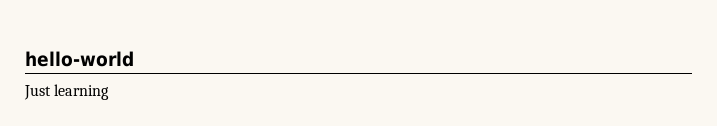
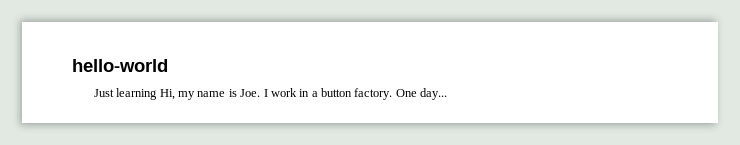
- Just learning
+ Just learning Hi, my name is Joe. I work in a button factory. One day...

